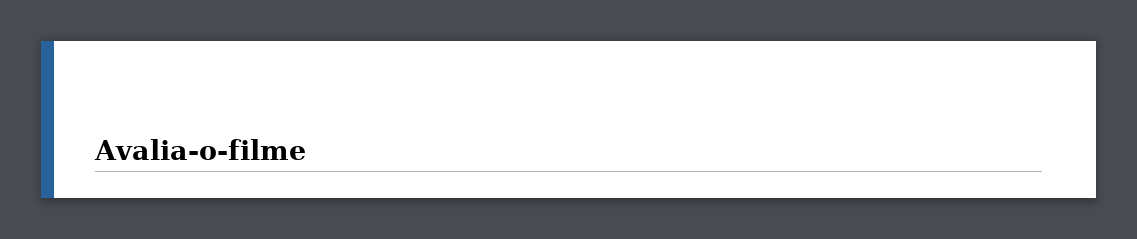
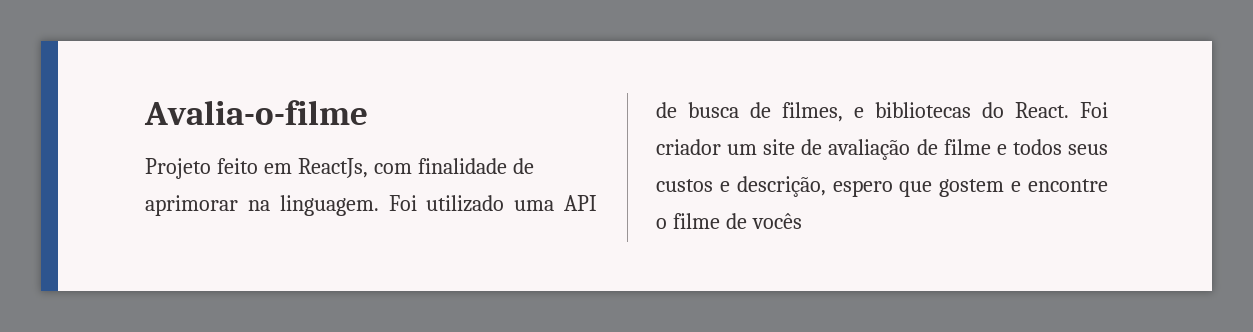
+ Projeto feito em ReactJs, com finalidade de aprimorar na linguagem. Foi utilizado uma API de busca de filmes, e bibliotecas do React. Foi criador um site de avaliação de filme e todos seus custos e descrição, espero que gostem e encontre o filme de vocês

